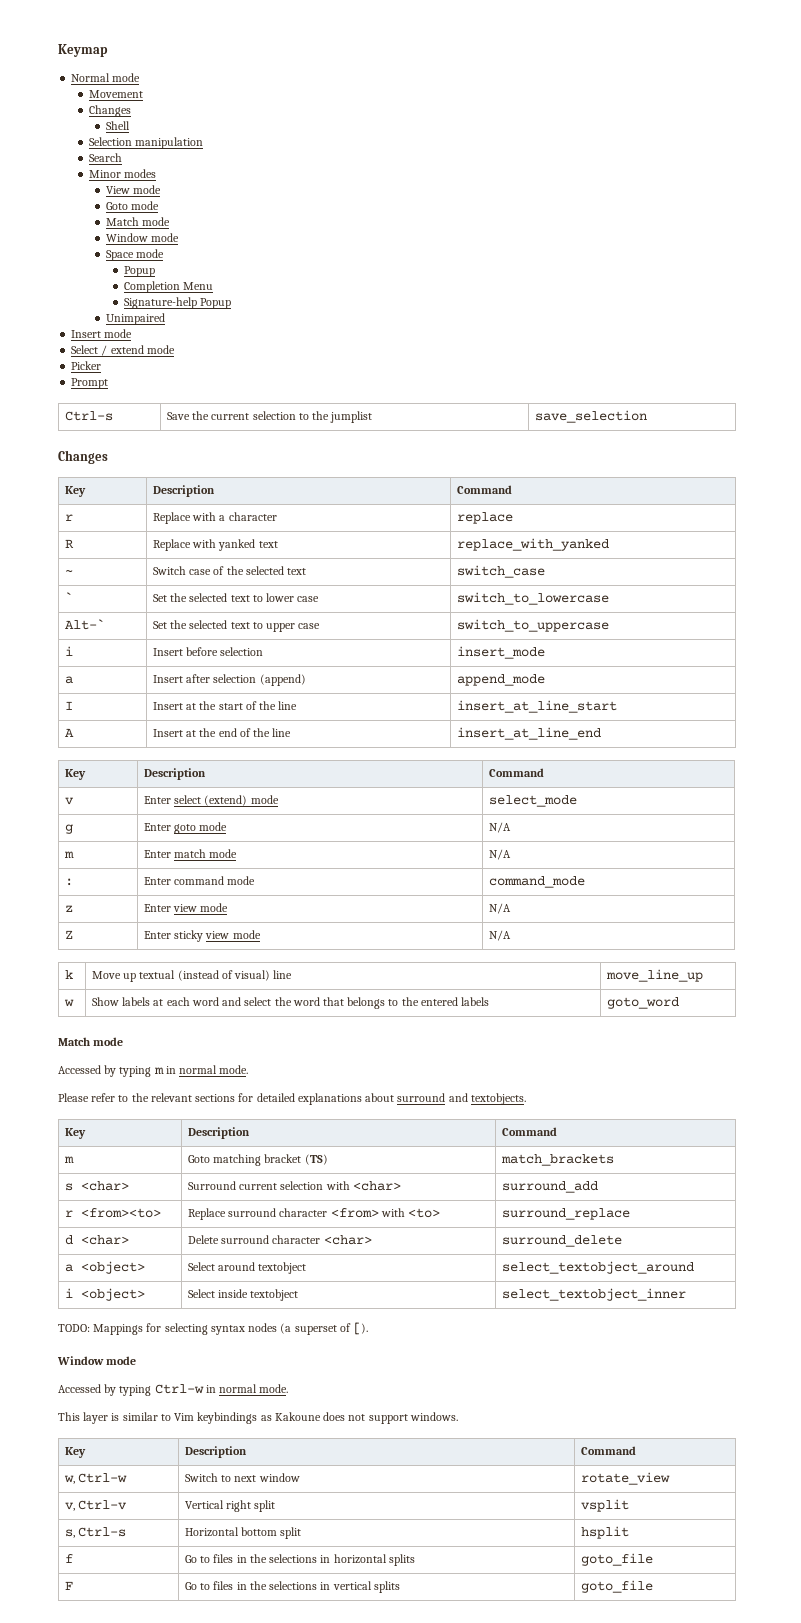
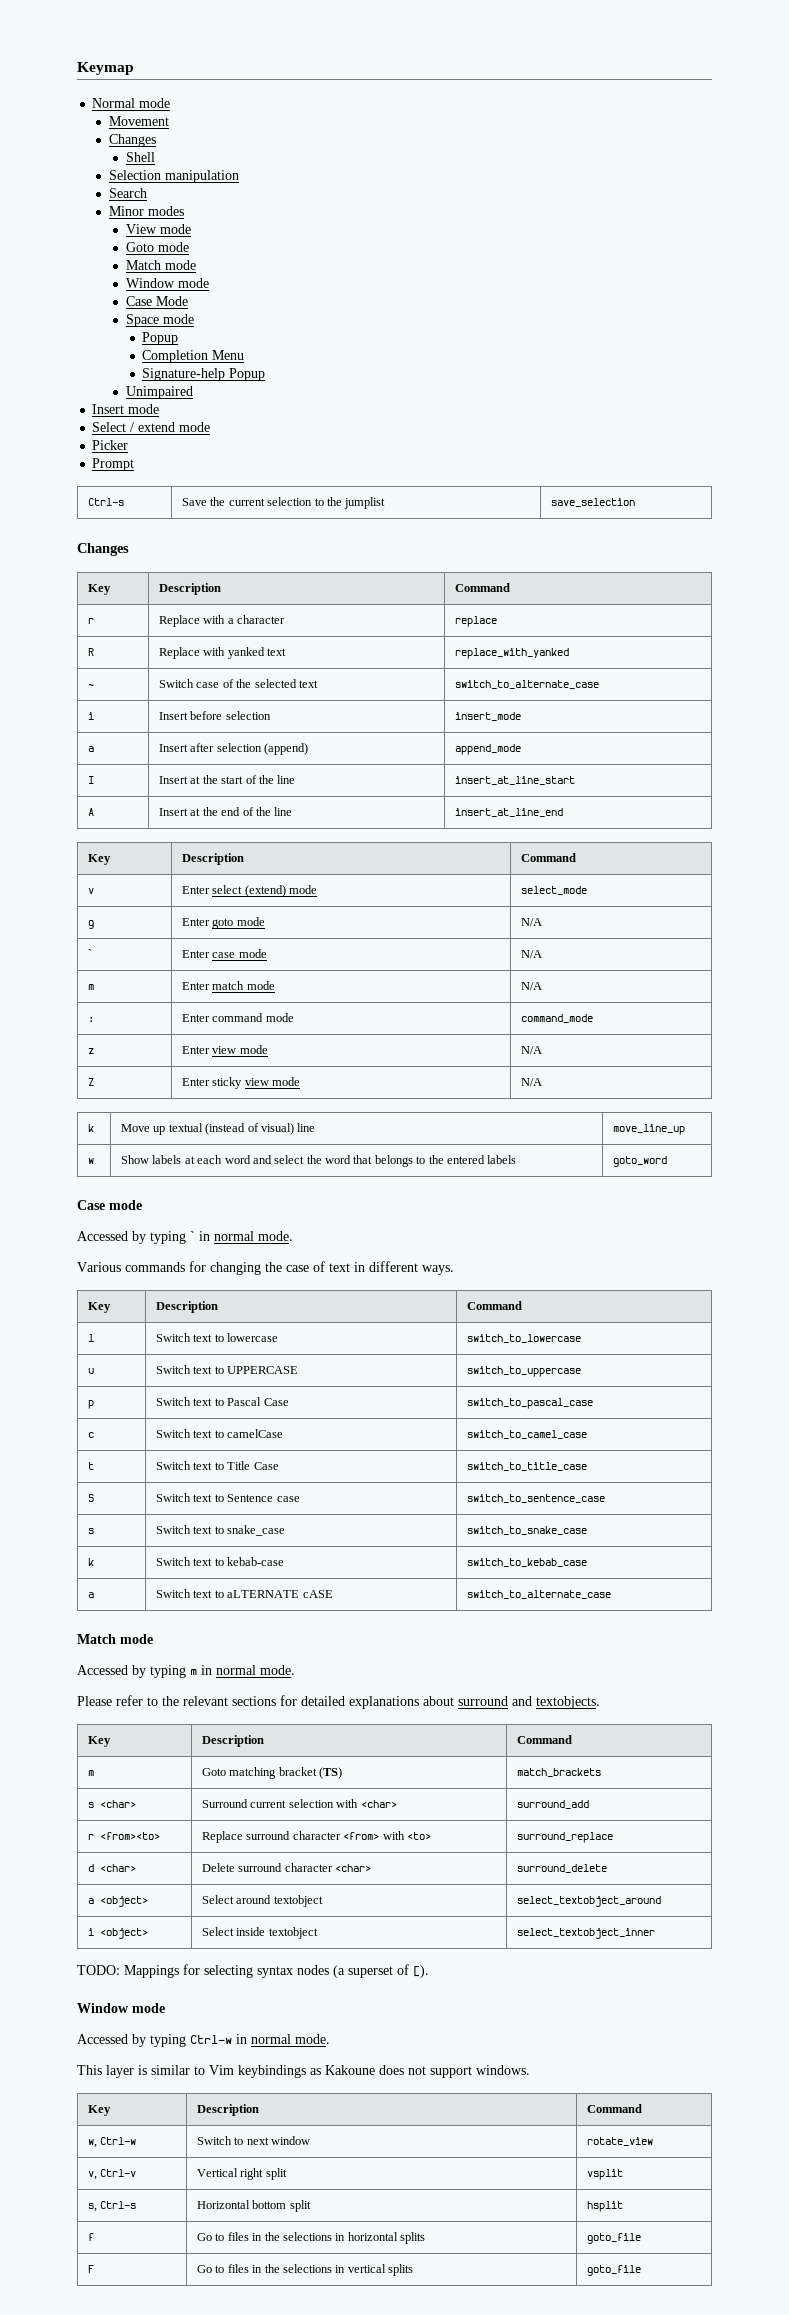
+ Case Mode
- ~ | Switch case of the selected text | switch_case
- ` | Set the selected text to lower case | switch_to_lowercase
- Alt-` | Set the selected text to upper case | switch_to_uppercase
+ ~ | Switch case of the selected text | switch_to_alternate_case
+ ` | Enter case mode | N/A
+ Case mode
+ Accessed by typing ` in normal mode.
+ Various commands for changing the case of text in different ways.
+ Key | Description | Command
+ l | Switch text to lowercase | switch_to_lowercase
+ u | Switch text to UPPERCASE | switch_to_uppercase
+ p | Switch text to Pascal Case | switch_to_pascal_case
+ c | Switch text to camelCase | switch_to_camel_case
+ t | Switch text to Title Case | switch_to_title_case
+ S | Switch text to Sentence case | switch_to_sentence_case
+ s | Switch text to snake_case | switch_to_snake_case
+ k | Switch text to kebab-case | switch_to_kebab_case
+ a | Switch text to aLTERNATE cASE | switch_to_alternate_case

